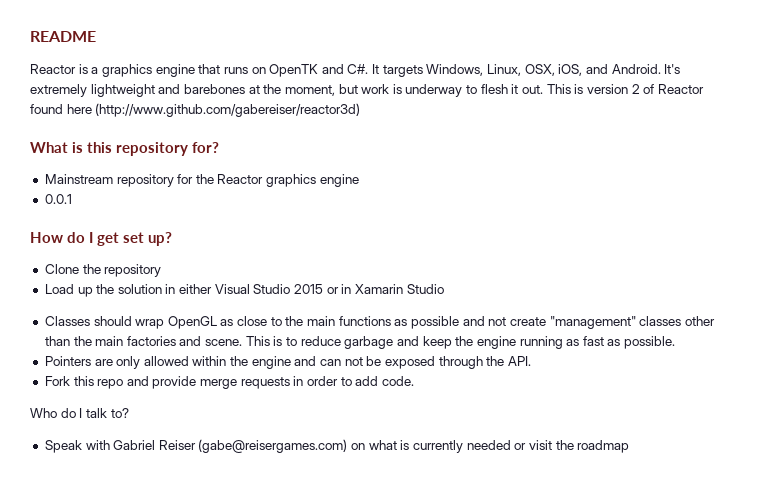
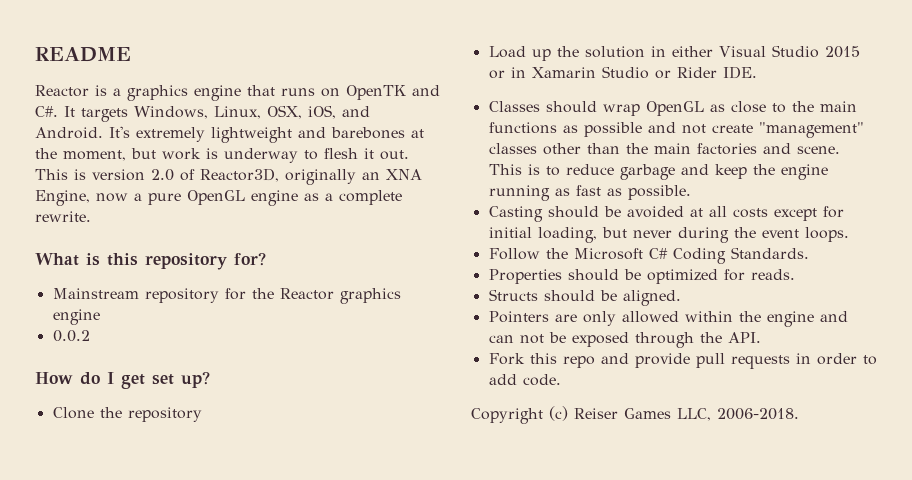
- This is version 2 of Reactor found here (http://www.github.com/gabereiser/reactor3d)
+ This is version 2.0 of Reactor3D, originally an XNA Engine, now a pure OpenGL engine as a complete rewrite.
- 0.0.1
+ 0.0.2
- Load up the solution in either Visual Studio 2015 or in Xamarin Studio
+ Load up the solution in either Visual Studio 2015 or in Xamarin Studio or Rider IDE.
+ Casting should be avoided at all costs except for initial loading, but never during the event loops.
+ Follow the Microsoft C# Coding Standards.
+ Properties should be optimized for reads.
+ Structs should be aligned.
- Fork this repo and provide merge requests in order to add code.
+ Fork this repo and provide pull requests in order to add code.
- Who do I talk to?
- Speak with Gabriel Reiser (gabe@reisergames.com) on what is currently needed or visit the roadmap
+ Copyright (c) Reiser Games LLC, 2006-2018.

